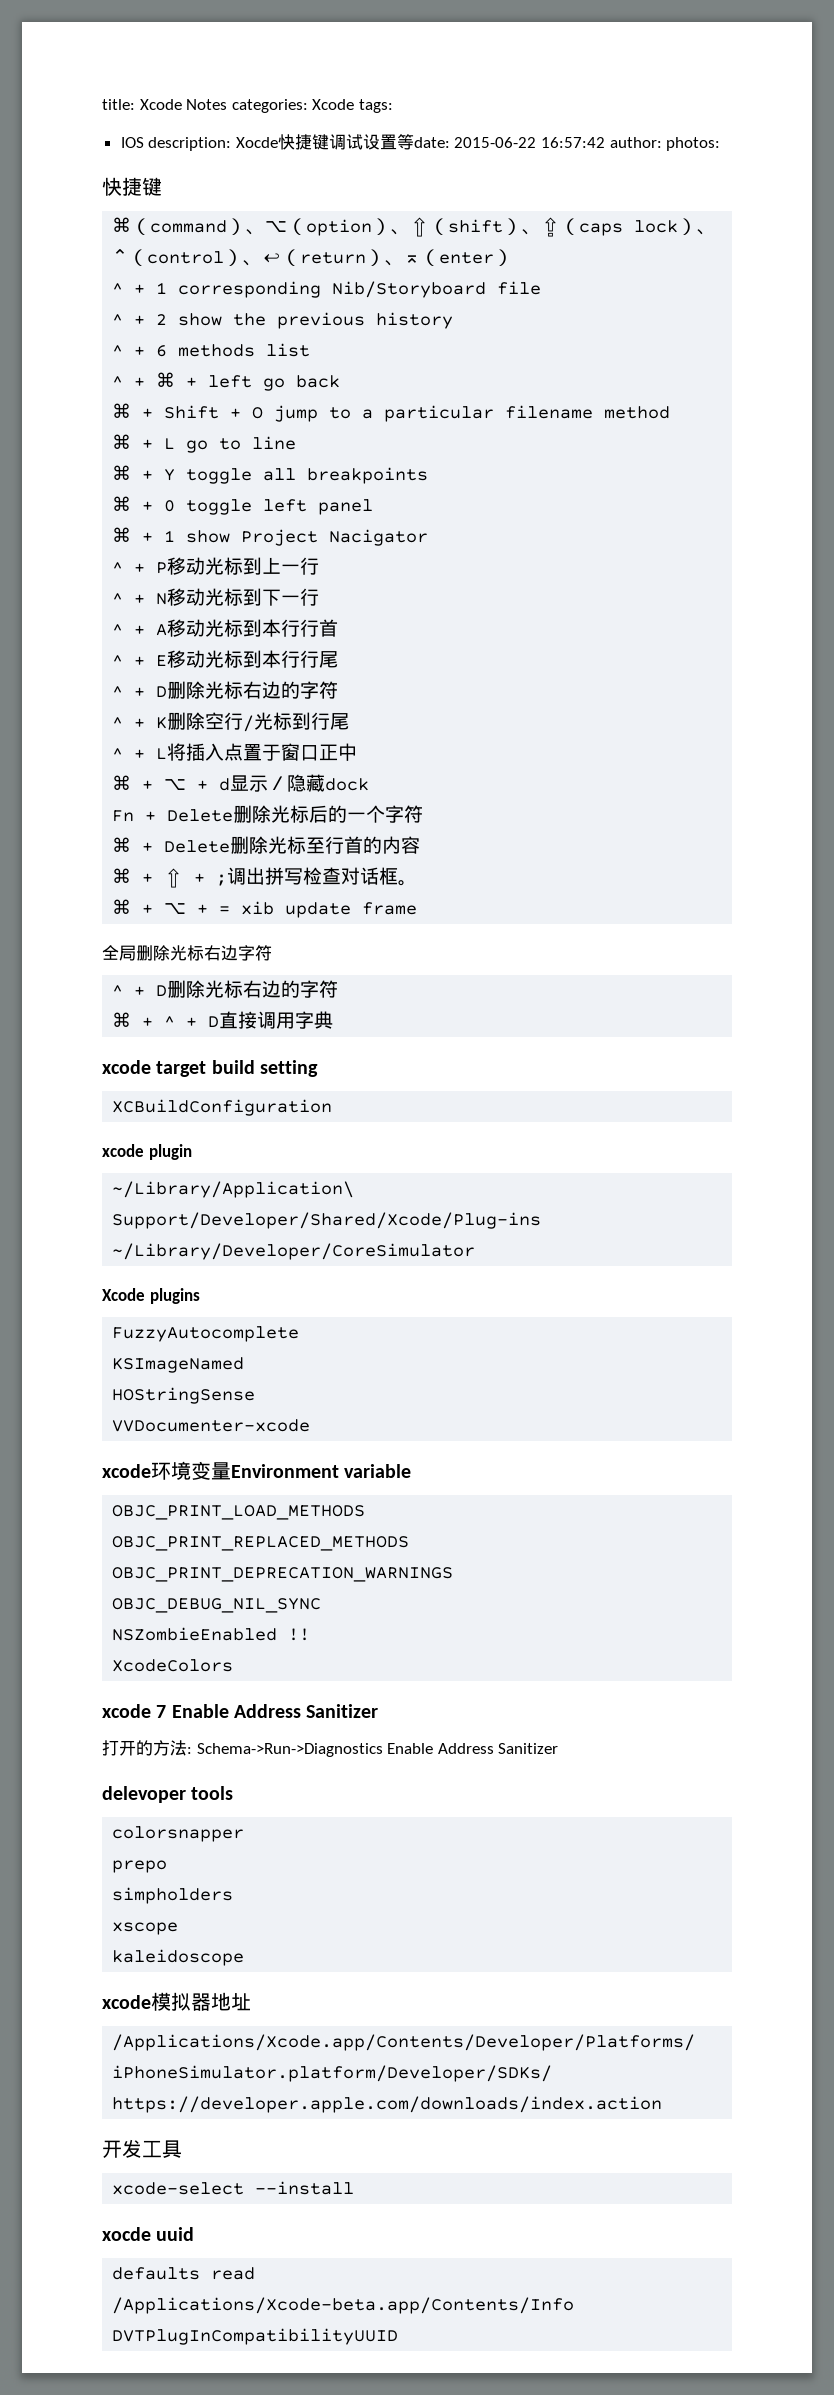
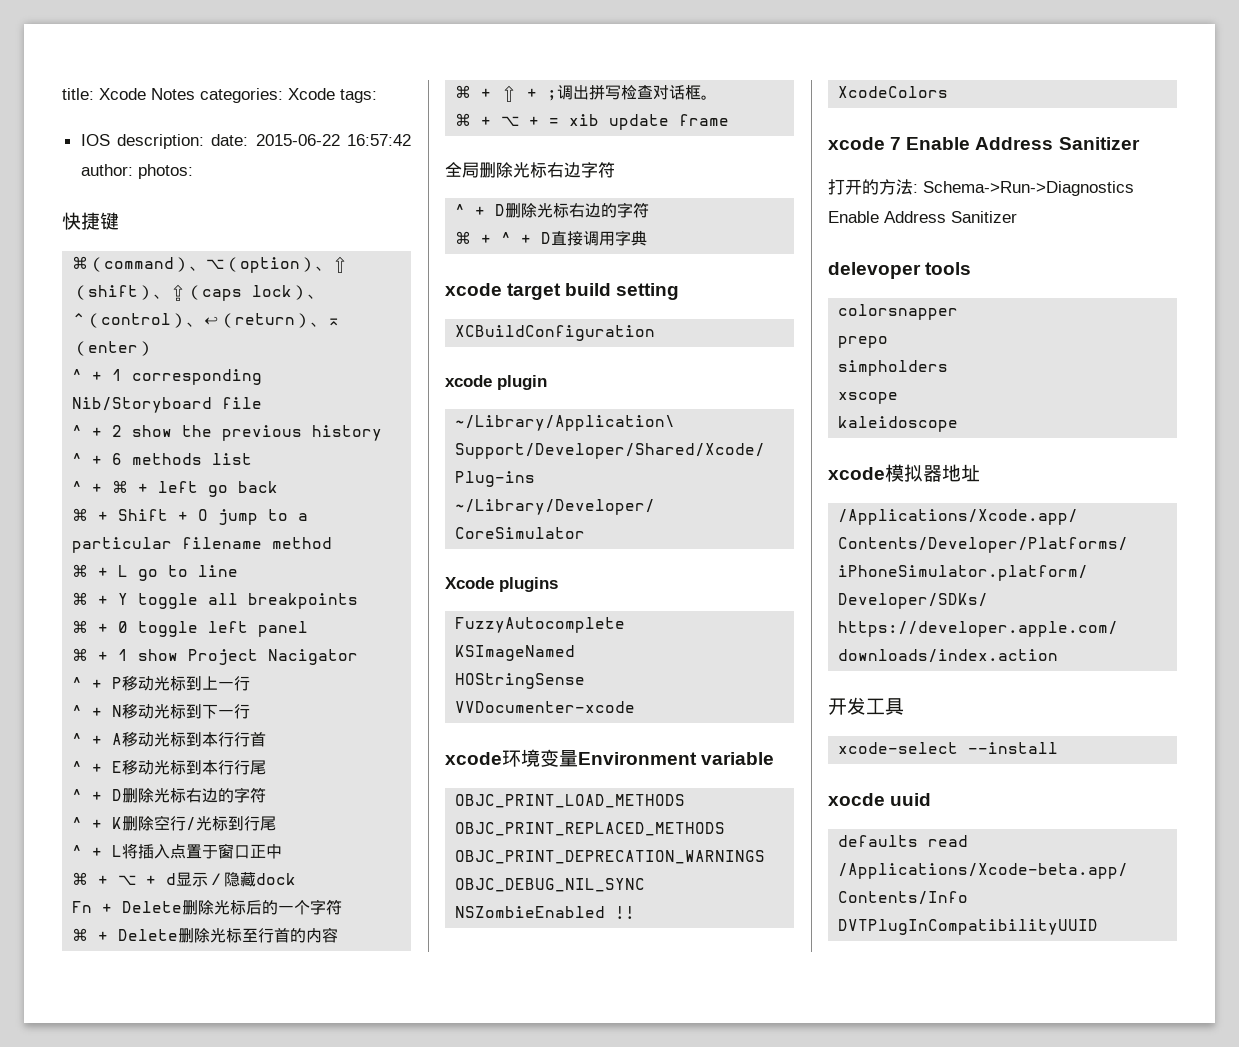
- IOS description: Xocde快捷键调试设置等date: 2015-06-22 16:57:42 author: photos:
+ IOS description: date: 2015-06-22 16:57:42 author: photos:

